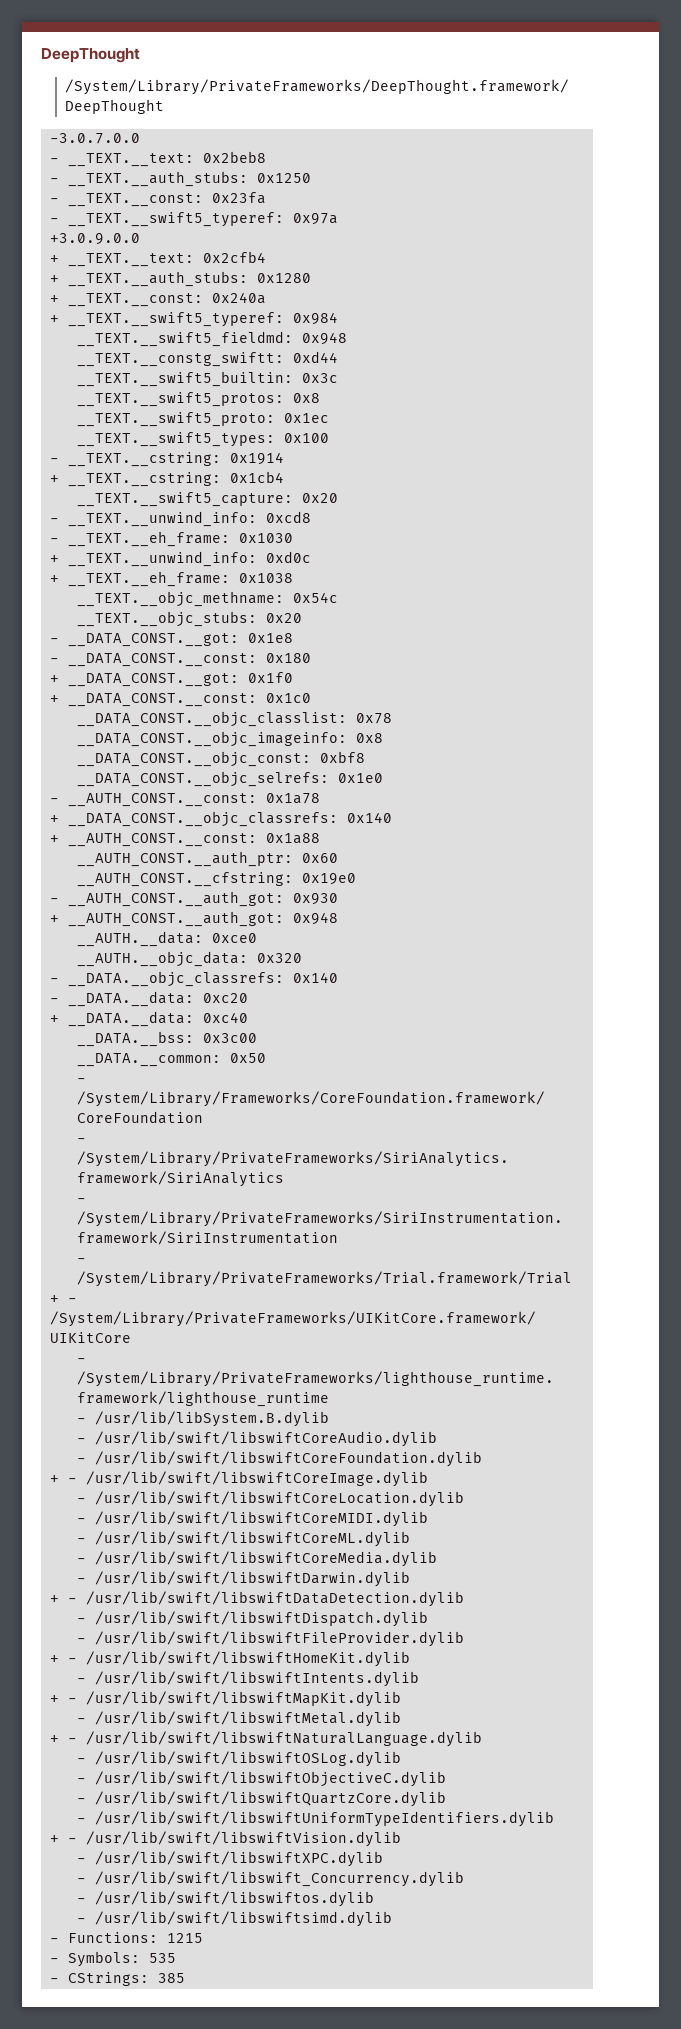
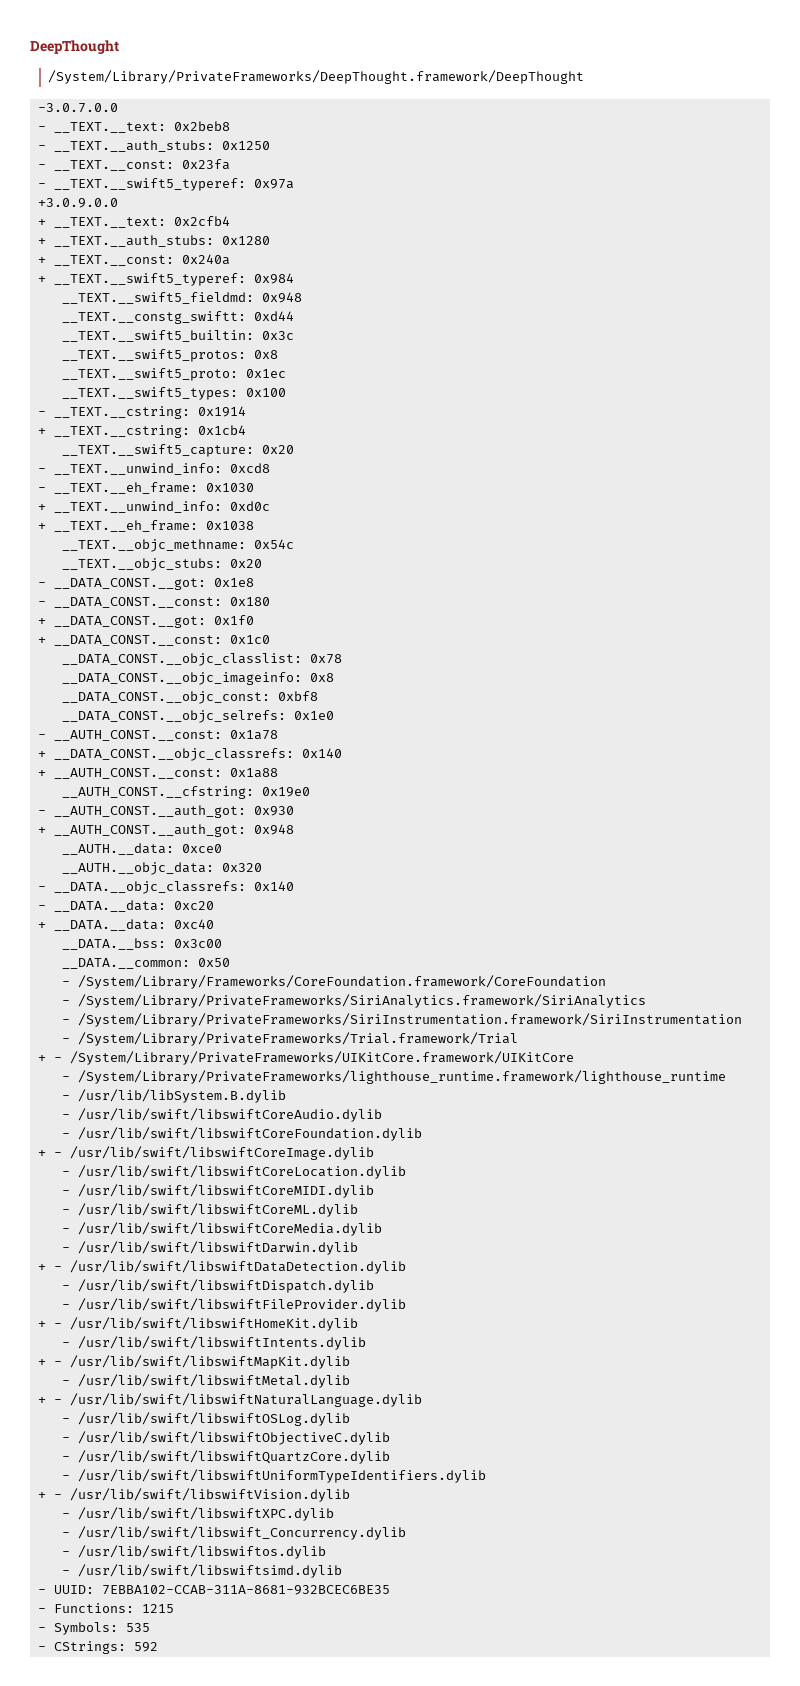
- __AUTH_CONST.__auth_ptr: 0x60
+ - UUID: 7EBBA102-CCAB-311A-8681-932BCEC6BE35
- - CStrings: 385
+ - CStrings: 592

